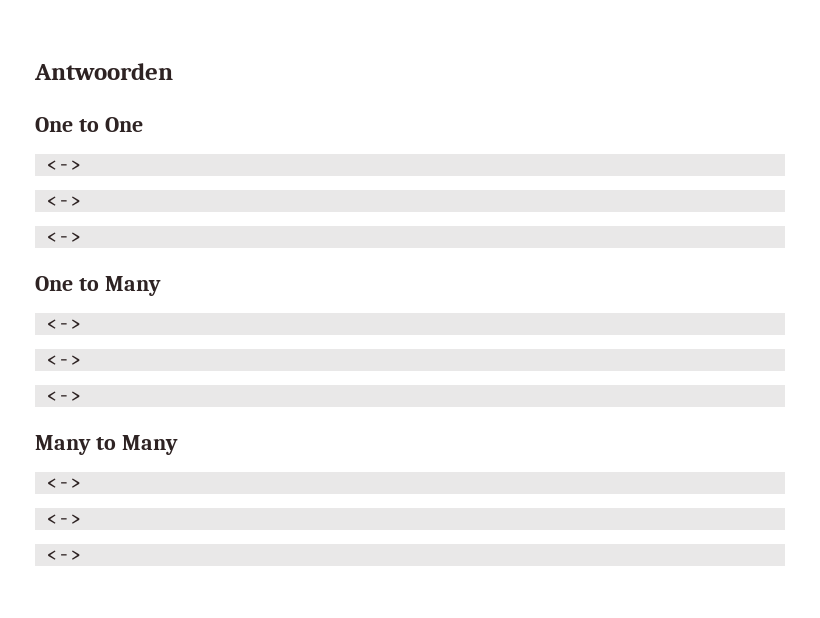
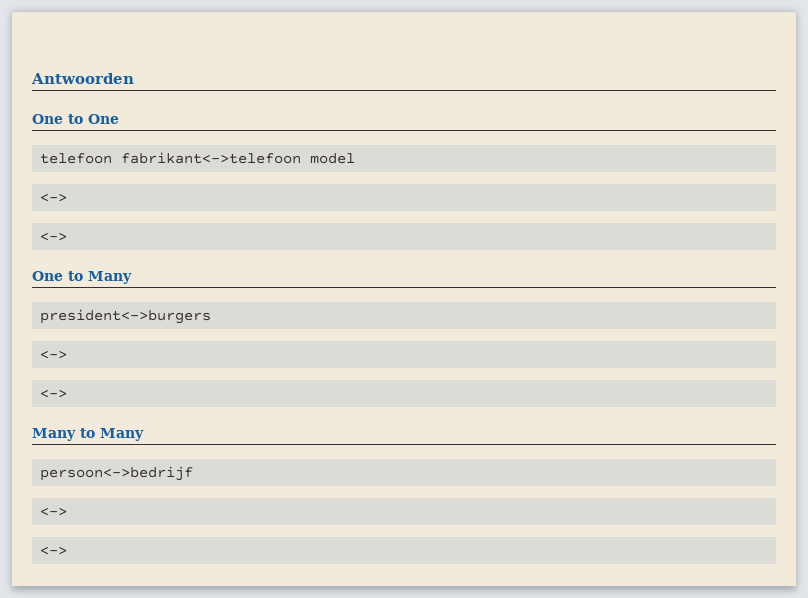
  One to One
- <->
+ telefoon fabrikant<->telefoon model
  One to Many
- <->
+ president<->burgers
  Many to Many
- <->
+ persoon<->bedrijf

